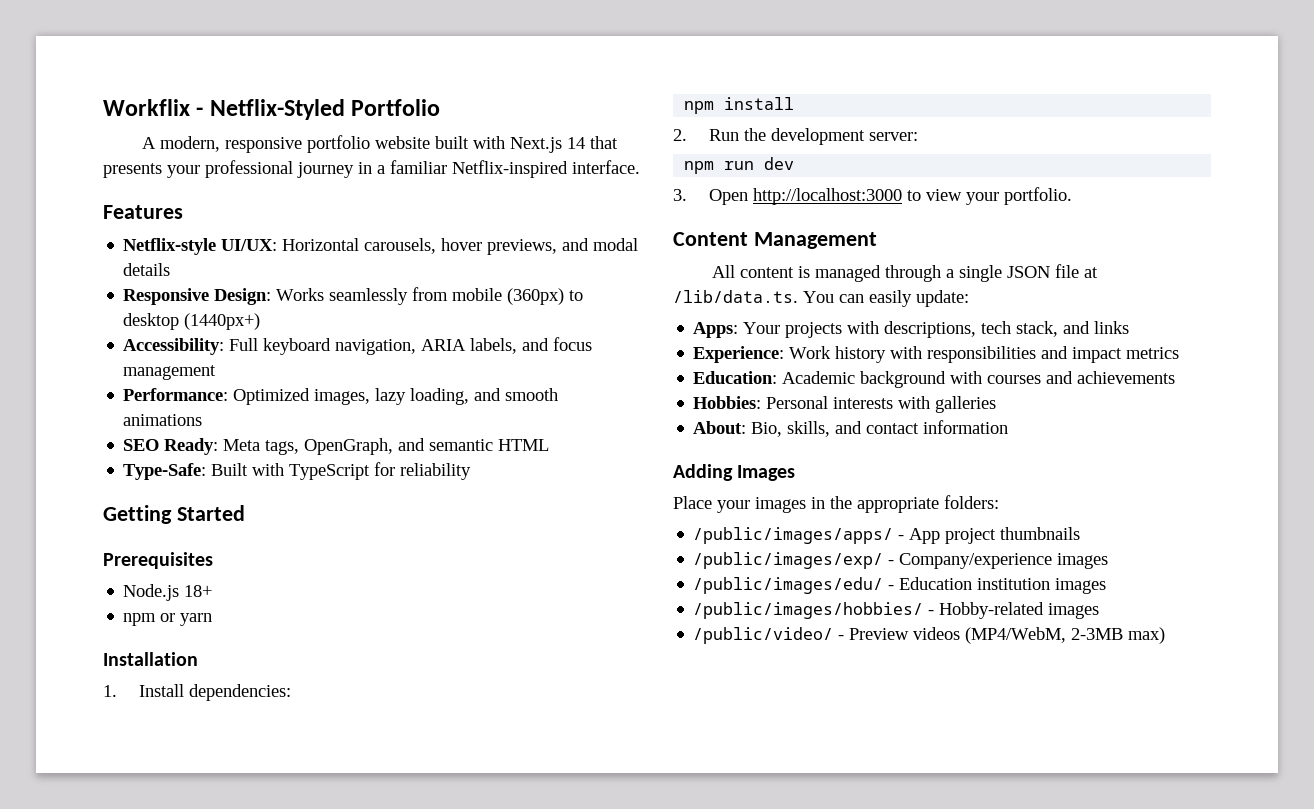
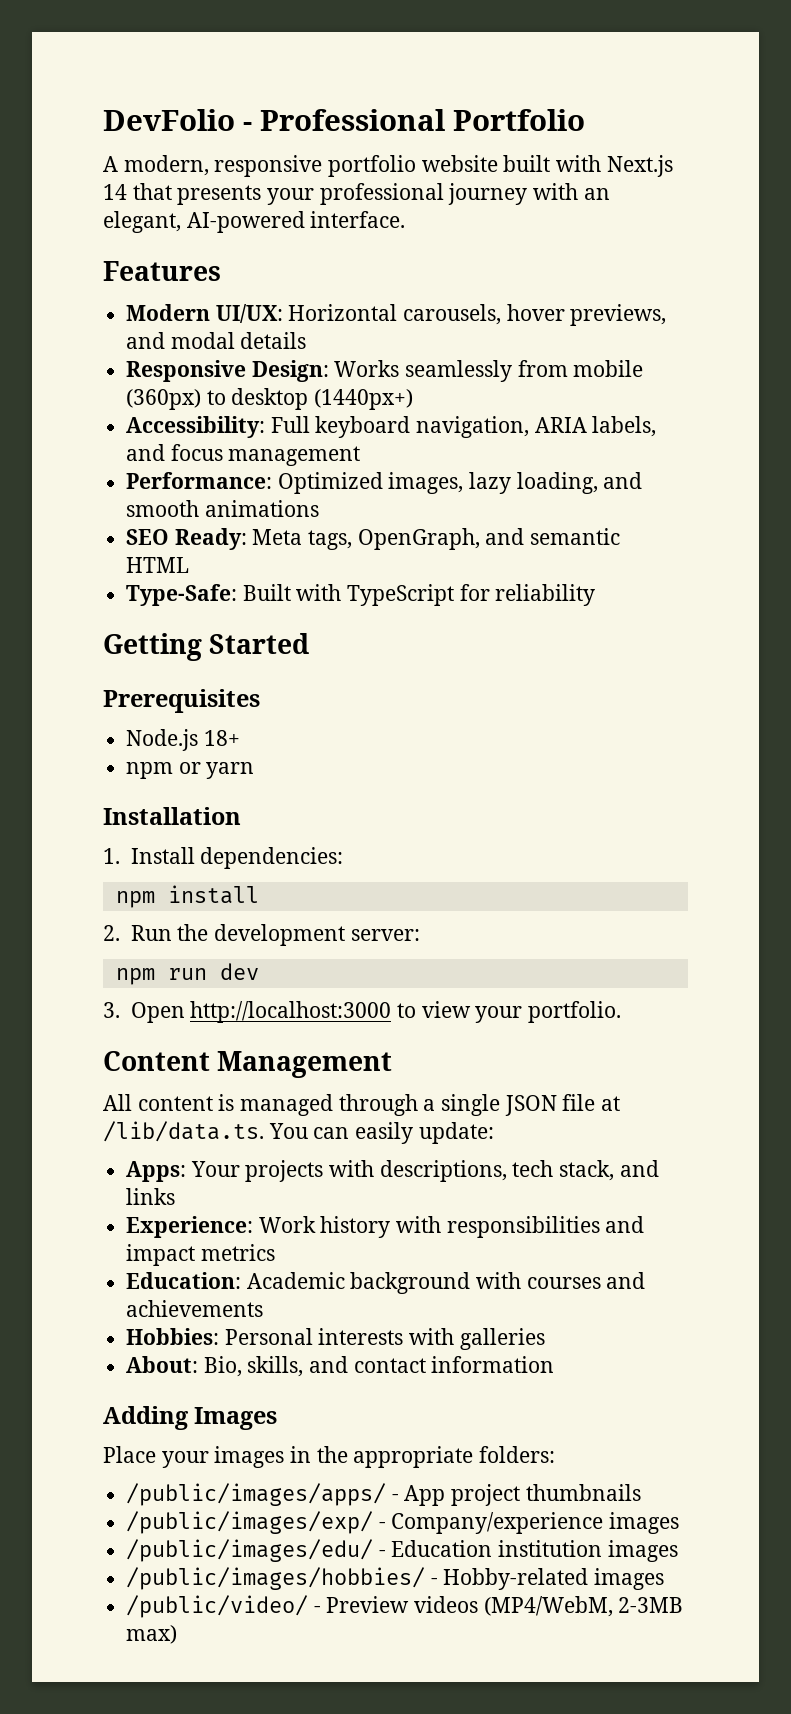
- Workflix - Netflix-Styled Portfolio
+ DevFolio - Professional Portfolio
- A modern, responsive portfolio website built with Next.js 14 that presents your professional journey in a familiar Netflix-inspired interface.
+ A modern, responsive portfolio website built with Next.js 14 that presents your professional journey with an elegant, AI-powered interface.
- Netflix-style UI/UX: Horizontal carousels, hover previews, and modal details
+ Modern UI/UX: Horizontal carousels, hover previews, and modal details

